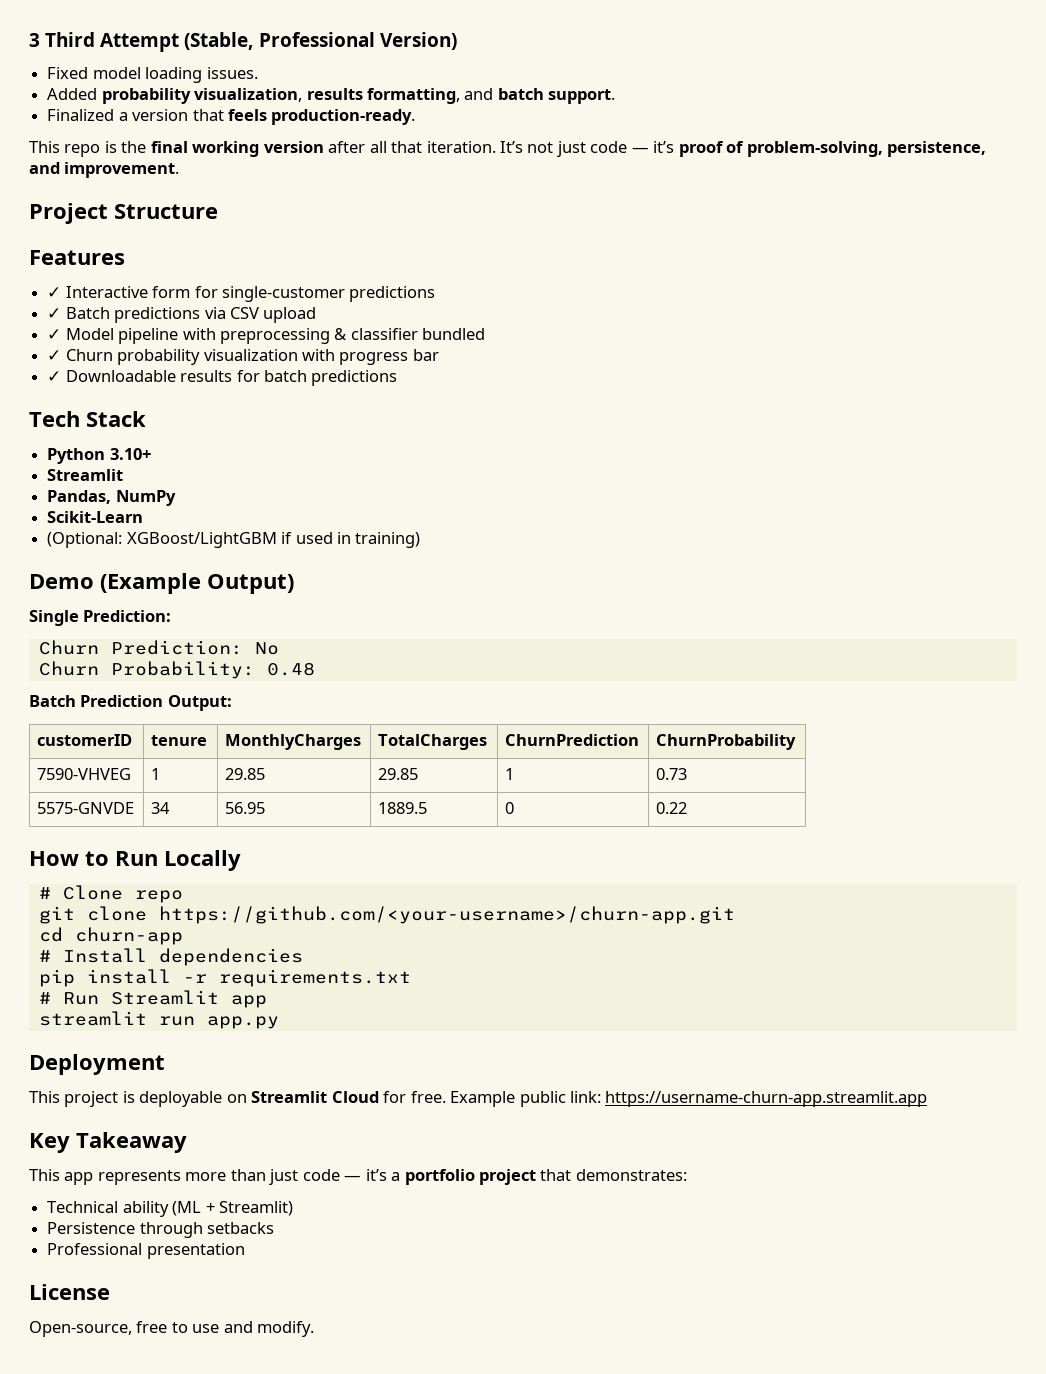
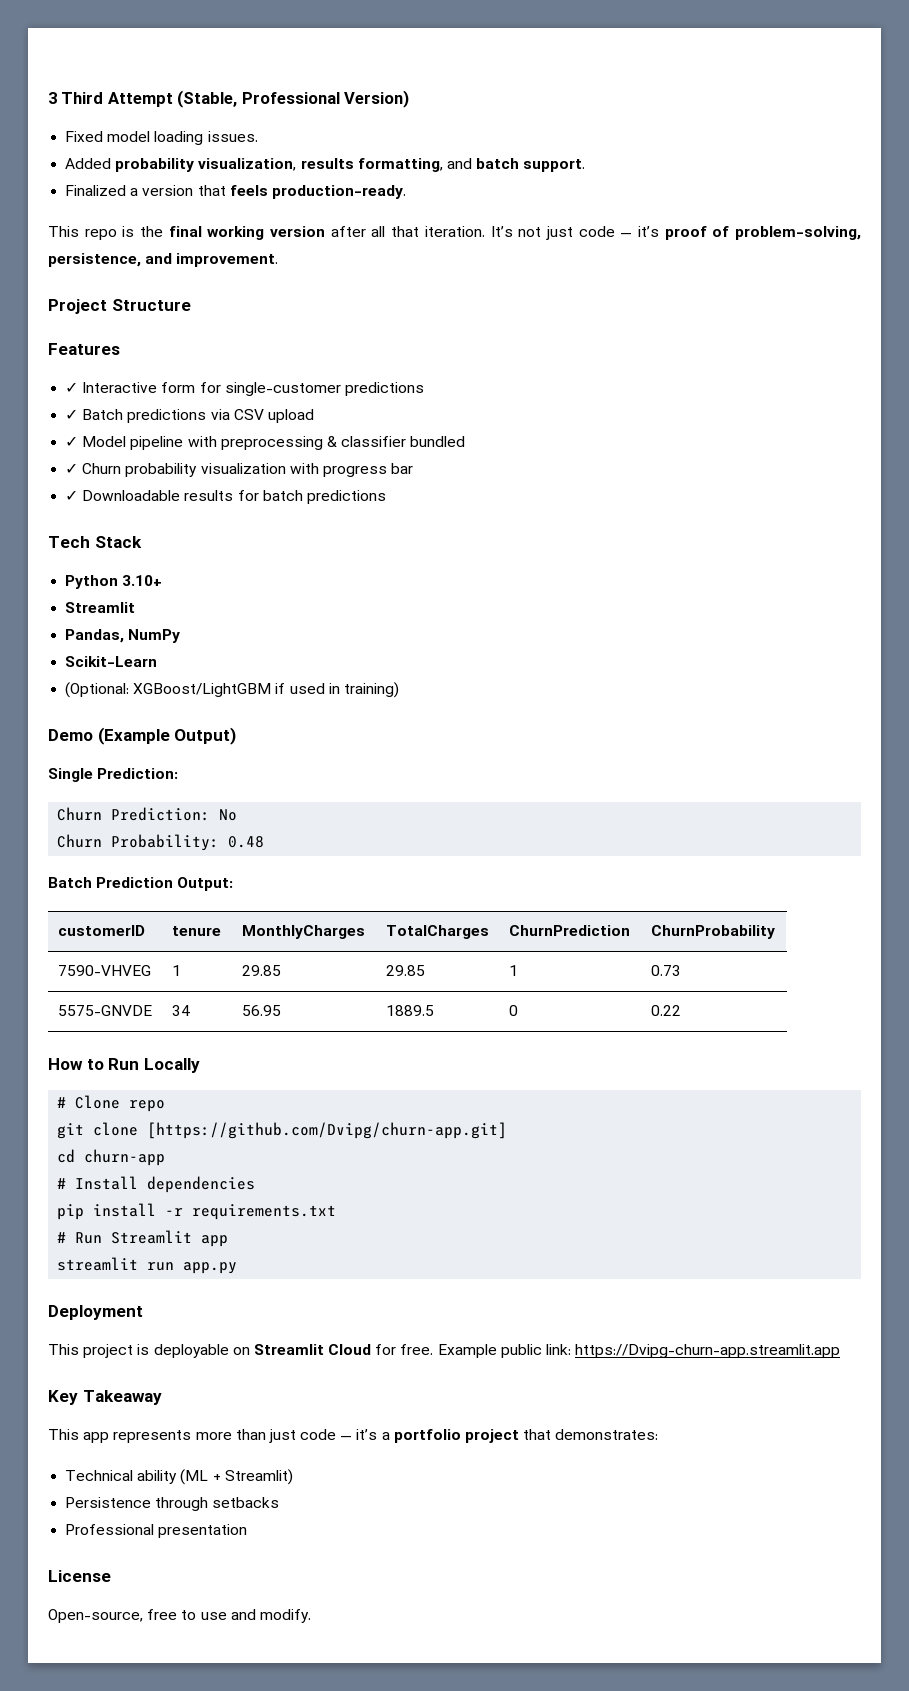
- git clone https://github.com/<your-username>/churn-app.git
+ git clone [https://github.com/Dvipg/churn-app.git]
- Example public link: https://username-churn-app.streamlit.app
+ Example public link: https://Dvipg-churn-app.streamlit.app

